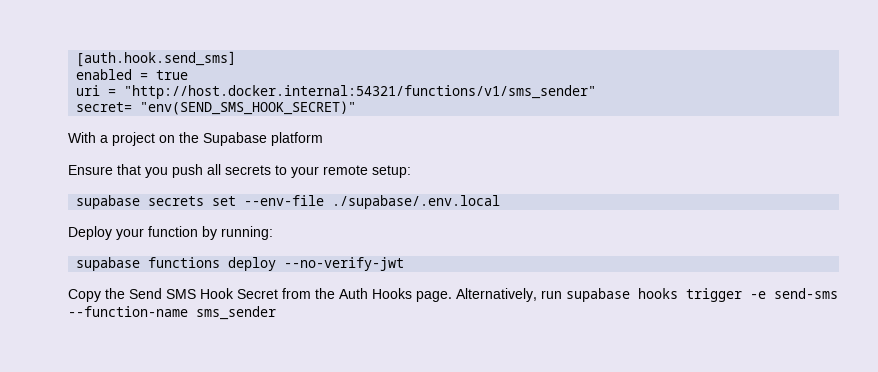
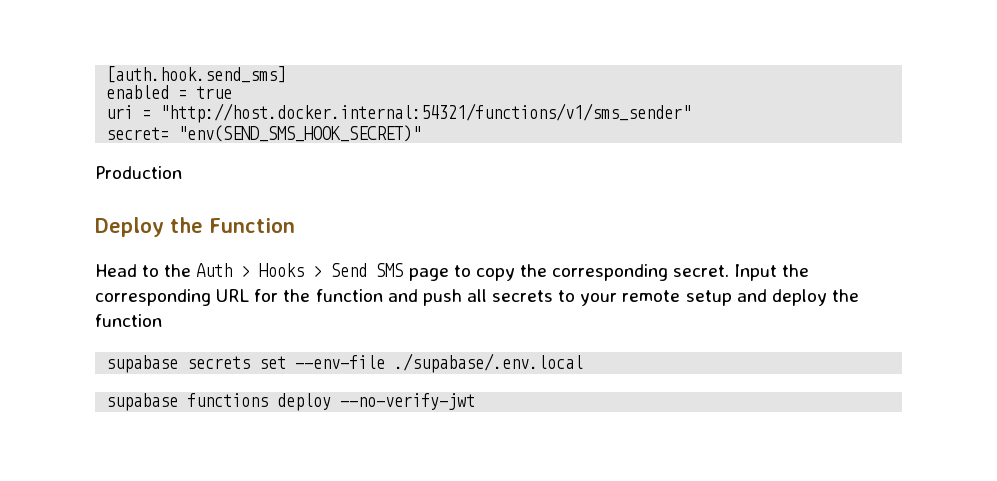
- With a project on the Supabase platform
- Ensure that you push all secrets to your remote setup:
+ Production
+ Deploy the Function
+ Head to the Auth > Hooks > Send SMS page to copy the corresponding secret. Input the corresponding URL for the function and push all secrets to your remote setup and deploy the function
- Deploy your function by running:
- Copy the Send SMS Hook Secret from the Auth Hooks page. Alternatively, run supabase hooks trigger -e send-sms --function-name sms_sender

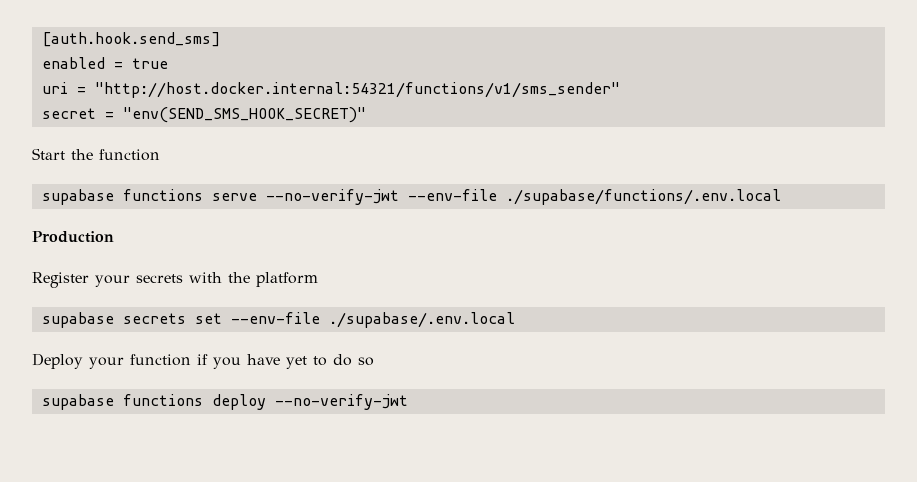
- secret= "env(SEND_SMS_HOOK_SECRET)"
+ secret = "env(SEND_SMS_HOOK_SECRET)"
+ Start the function
+ supabase functions serve --no-verify-jwt --env-file ./supabase/functions/.env.local
  Production
- Deploy the Function
- Head to the Auth > Hooks > Send SMS page to copy the corresponding secret. Input the corresponding URL for the function and push all secrets to your remote setup and deploy the function
+ Register your secrets with the platform
+ Deploy your function if you have yet to do so

